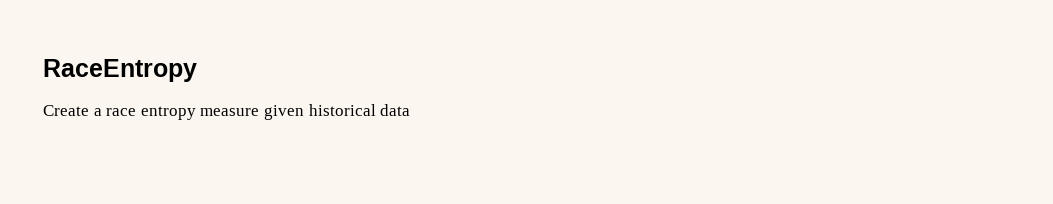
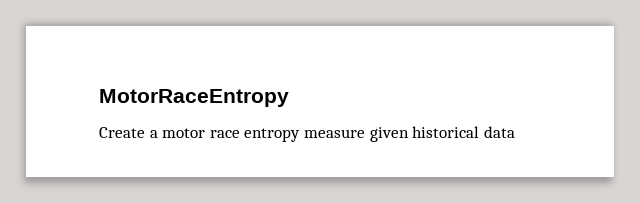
- RaceEntropy
+ MotorRaceEntropy
- Create a race entropy measure given historical data
+ Create a motor race entropy measure given historical data

